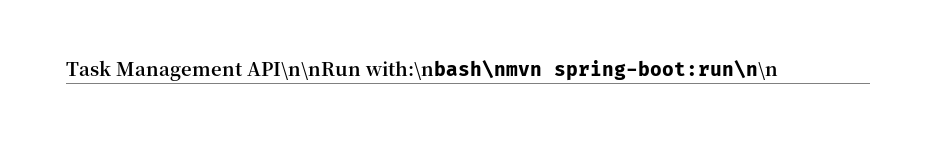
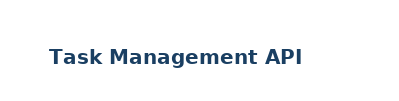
- Task Management API\n\nRun with:\nbash\nmvn spring-boot:run\n\n
+ Task Management API

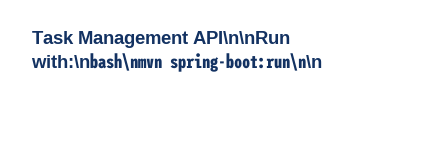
- Task Management API
+ Task Management API\n\nRun with:\nbash\nmvn spring-boot:run\n\n

